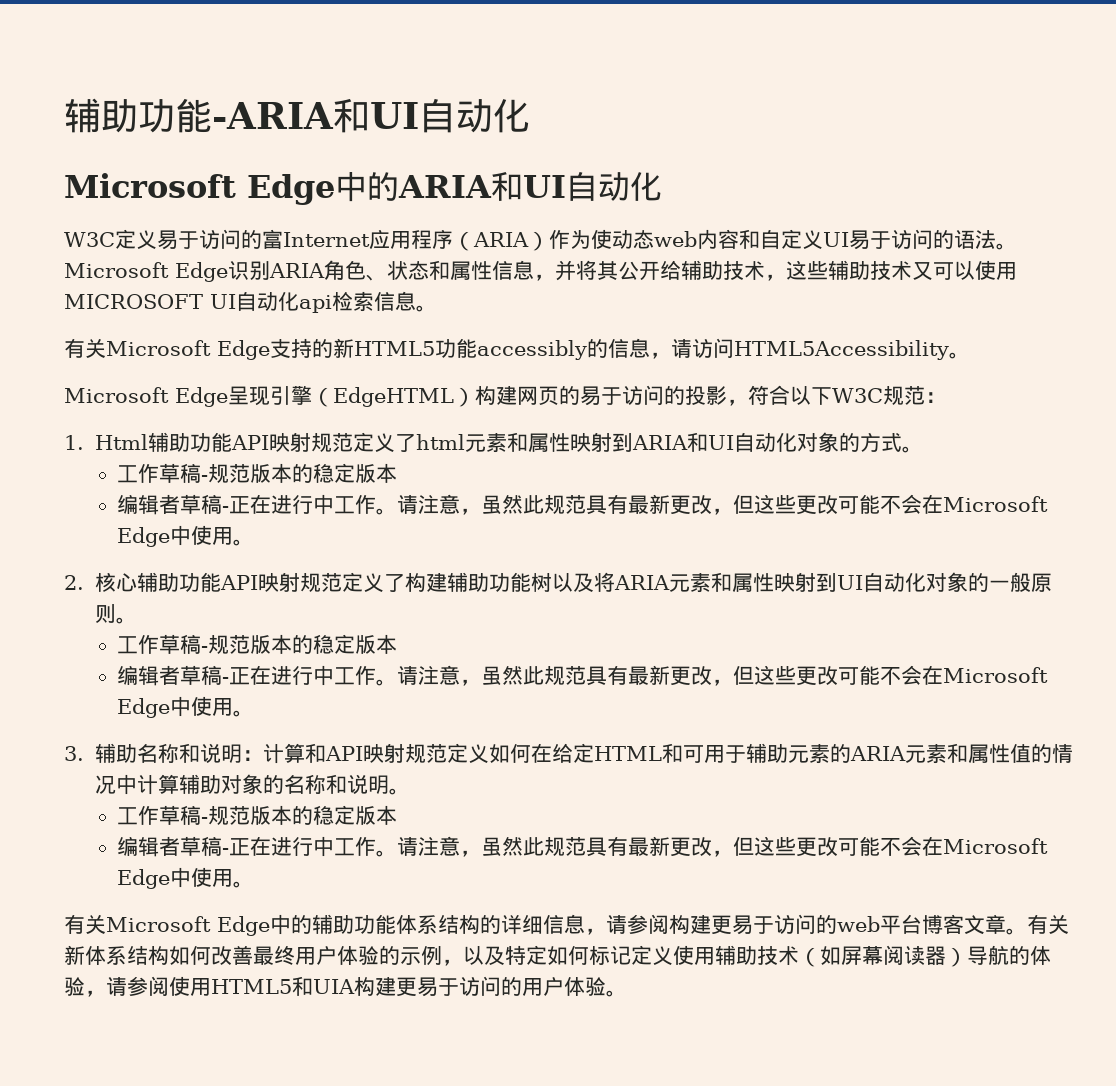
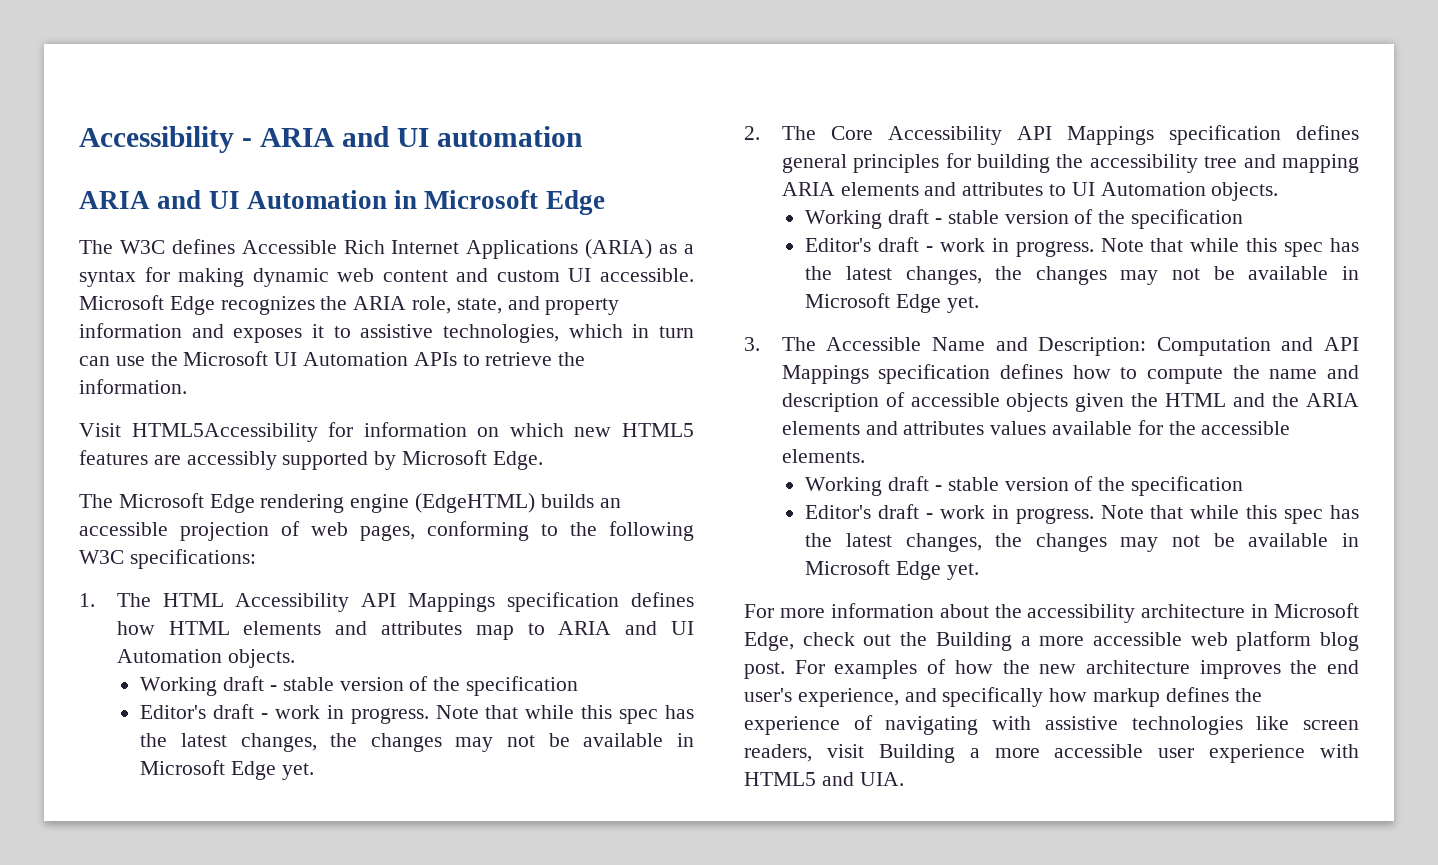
- 辅助功能-ARIA和UI自动化
- Microsoft Edge中的ARIA和UI自动化
- W3C定义易于访问的富Internet应用程序（ARIA）作为使动态web内容和自定义UI易于访问的语法。Microsoft Edge识别ARIA角色、状态和属性信息，并将其公开给辅助技术，这些辅助技术又可以使用MICROSOFT UI自动化api检索信息。
- 有关Microsoft Edge支持的新HTML5功能accessibly的信息，请访问HTML5Accessibility。
- Microsoft Edge呈现引擎（EdgeHTML）构建网页的易于访问的投影，符合以下W3C规范：
- 1. Html辅助功能API映射规范定义了html元素和属性映射到ARIA和UI自动化对象的方式。
- 工作草稿-规范版本的稳定版本
- 编辑者草稿-正在进行中工作。请注意，虽然此规范具有最新更改，但这些更改可能不会在Microsoft Edge中使用。
- 2.核心辅助功能API映射规范定义了构建辅助功能树以及将ARIA元素和属性映射到UI自动化对象的一般原则。
- 工作草稿-规范版本的稳定版本
- 编辑者草稿-正在进行中工作。请注意，虽然此规范具有最新更改，但这些更改可能不会在Microsoft Edge中使用。
- 3.辅助名称和说明：计算和API映射规范定义如何在给定HTML和可用于辅助元素的ARIA元素和属性值的情况中计算辅助对象的名称和说明。
- 工作草稿-规范版本的稳定版本
- 编辑者草稿-正在进行中工作。请注意，虽然此规范具有最新更改，但这些更改可能不会在Microsoft Edge中使用。
- 有关Microsoft Edge中的辅助功能体系结构的详细信息，请参阅构建更易于访问的web平台博客文章。有关新体系结构如何改善最终用户体验的示例，以及特定如何标记定义使用辅助技术（如屏幕阅读器）导航的体验，请参阅使用HTML5和UIA构建更易于访问的用户体验。
+ Accessibility - ARIA and UI automation
+ ARIA and UI Automation in Microsoft Edge
+ The W3C defines Accessible Rich Internet Applications (ARIA) as a syntax for making dynamic web content and custom UI accessible. Microsoft Edge recognizes the ARIA role, state, and property information and exposes it to assistive technologies, which in turn can use the Microsoft UI Automation APIs to retrieve the information.
+ Visit HTML5Accessibility for information on which new HTML5 features are accessibly supported by Microsoft Edge.
+ The Microsoft Edge rendering engine (EdgeHTML) builds an accessible projection of web pages, conforming to the following W3C specifications:
+ 1. The HTML Accessibility API Mappings specification defines how HTML elements and attributes map to ARIA and UI Automation objects.
+ Working draft - stable version of the specification
+ Editor's draft - work in progress. Note that while this spec has the latest changes, the changes may not be available in Microsoft Edge yet.
+ 2. The Core Accessibility API Mappings specification defines general principles for building the accessibility tree and mapping ARIA elements and attributes to UI Automation objects.
+ Working draft - stable version of the specification
+ Editor's draft - work in progress. Note that while this spec has the latest changes, the changes may not be available in Microsoft Edge yet.
+ 3. The Accessible Name and Description: Computation and API Mappings specification defines how to compute the name and description of accessible objects given the HTML and the ARIA elements and attributes values available for the accessible elements.
+ Working draft - stable version of the specification
+ Editor's draft - work in progress. Note that while this spec has the latest changes, the changes may not be available in Microsoft Edge yet.
+ For more information about the accessibility architecture in Microsoft Edge, check out the Building a more accessible web platform blog post. For examples of how the new architecture improves the end user's experience, and specifically how markup defines the experience of navigating with assistive technologies like screen readers, visit Building a more accessible user experience with HTML5 and UIA.

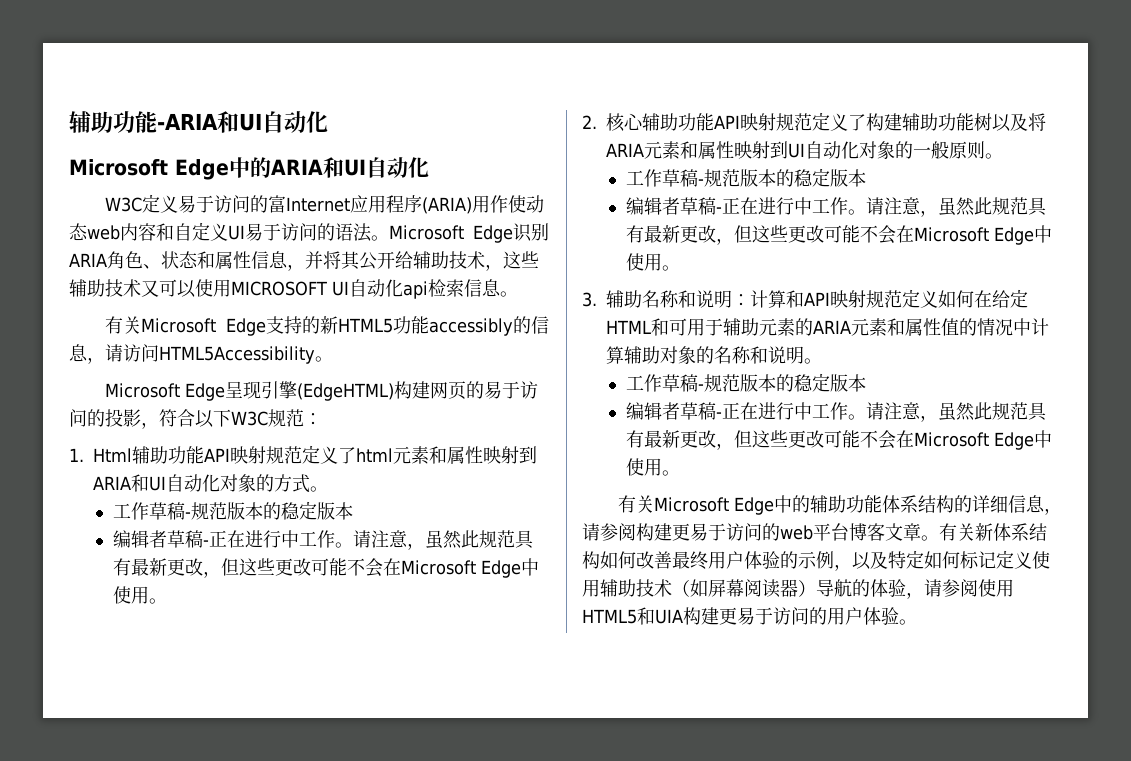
- Accessibility - ARIA and UI automation
- ARIA and UI Automation in Microsoft Edge
- The W3C defines Accessible Rich Internet Applications (ARIA) as a syntax for making dynamic web content and custom UI accessible. Microsoft Edge recognizes the ARIA role, state, and property information and exposes it to assistive technologies, which in turn can use the Microsoft UI Automation APIs to retrieve the information.
- Visit HTML5Accessibility for information on which new HTML5 features are accessibly supported by Microsoft Edge.
- The Microsoft Edge rendering engine (EdgeHTML) builds an accessible projection of web pages, conforming to the following W3C specifications:
- 1. The HTML Accessibility API Mappings specification defines how HTML elements and attributes map to ARIA and UI Automation objects.
- Working draft - stable version of the specification
- Editor's draft - work in progress. Note that while this spec has the latest changes, the changes may not be available in Microsoft Edge yet.
- 2. The Core Accessibility API Mappings specification defines general principles for building the accessibility tree and mapping ARIA elements and attributes to UI Automation objects.
- Working draft - stable version of the specification
- Editor's draft - work in progress. Note that while this spec has the latest changes, the changes may not be available in Microsoft Edge yet.
- 3. The Accessible Name and Description: Computation and API Mappings specification defines how to compute the name and description of accessible objects given the HTML and the ARIA elements and attributes values available for the accessible elements.
- Working draft - stable version of the specification
- Editor's draft - work in progress. Note that while this spec has the latest changes, the changes may not be available in Microsoft Edge yet.
- For more information about the accessibility architecture in Microsoft Edge, check out the Building a more accessible web platform blog post. For examples of how the new architecture improves the end user's experience, and specifically how markup defines the experience of navigating with assistive technologies like screen readers, visit Building a more accessible user experience with HTML5 and UIA.
+ 辅助功能-ARIA和UI自动化
+ Microsoft Edge中的ARIA和UI自动化
+ W3C定义易于访问的富Internet应用程序(ARIA)用作使动态web内容和自定义UI易于访问的语法。Microsoft Edge识别ARIA角色、状态和属性信息，并将其公开给辅助技术，这些辅助技术又可以使用MICROSOFT UI自动化api检索信息。
+ 有关Microsoft Edge支持的新HTML5功能accessibly的信息，请访问HTML5Accessibility。
+ Microsoft Edge呈现引擎(EdgeHTML)构建网页的易于访问的投影，符合以下W3C规范：
+ 1. Html辅助功能API映射规范定义了html元素和属性映射到ARIA和UI自动化对象的方式。
+ 工作草稿-规范版本的稳定版本
+ 编辑者草稿-正在进行中工作。请注意，虽然此规范具有最新更改，但这些更改可能不会在Microsoft Edge中使用。
+ 2.核心辅助功能API映射规范定义了构建辅助功能树以及将ARIA元素和属性映射到UI自动化对象的一般原则。
+ 工作草稿-规范版本的稳定版本
+ 编辑者草稿-正在进行中工作。请注意，虽然此规范具有最新更改，但这些更改可能不会在Microsoft Edge中使用。
+ 3.辅助名称和说明：计算和API映射规范定义如何在给定HTML和可用于辅助元素的ARIA元素和属性值的情况中计算辅助对象的名称和说明。
+ 工作草稿-规范版本的稳定版本
+ 编辑者草稿-正在进行中工作。请注意，虽然此规范具有最新更改，但这些更改可能不会在Microsoft Edge中使用。
+ 有关Microsoft Edge中的辅助功能体系结构的详细信息，请参阅构建更易于访问的web平台博客文章。有关新体系结构如何改善最终用户体验的示例，以及特定如何标记定义使用辅助技术（如屏幕阅读器）导航的体验，请参阅使用HTML5和UIA构建更易于访问的用户体验。

